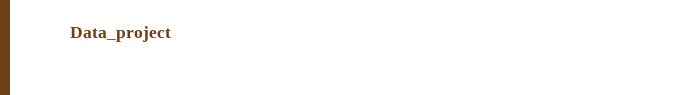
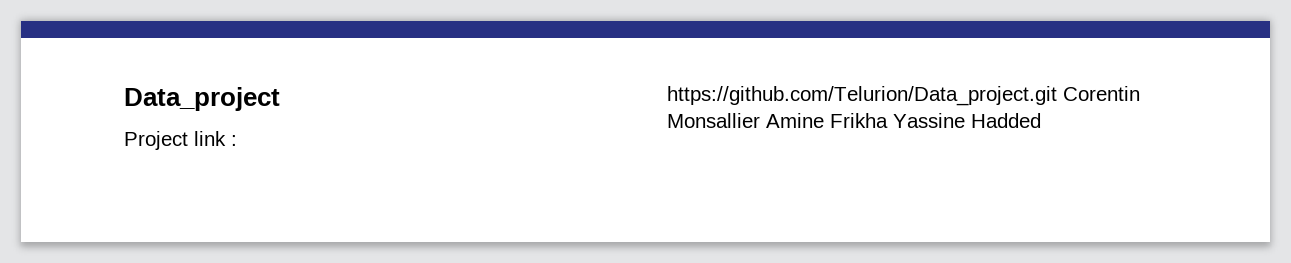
+ Project link : https://github.com/Telurion/Data_project.git Corentin Monsallier Amine Frikha Yassine Hadded

